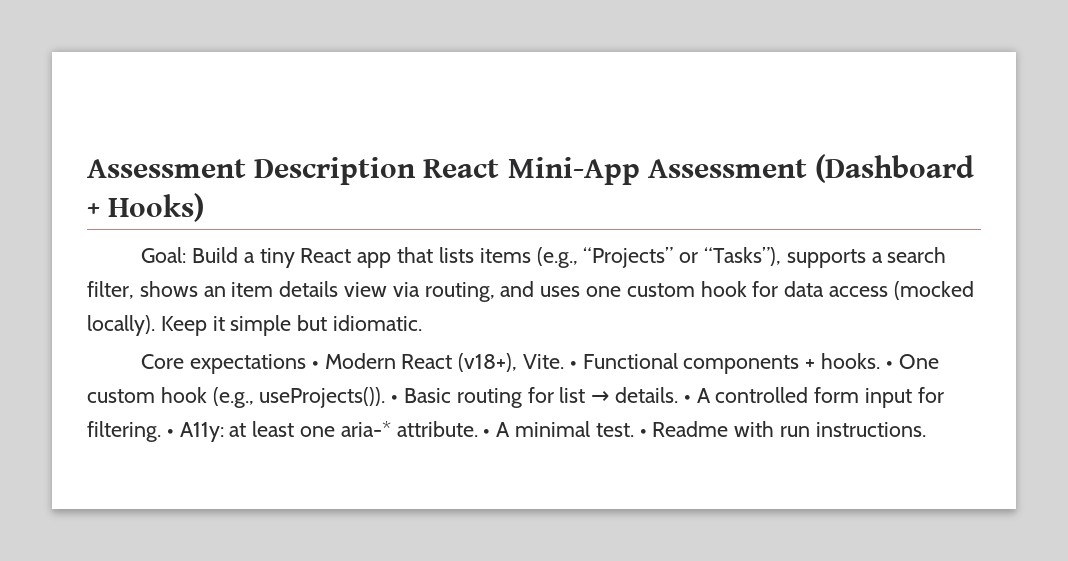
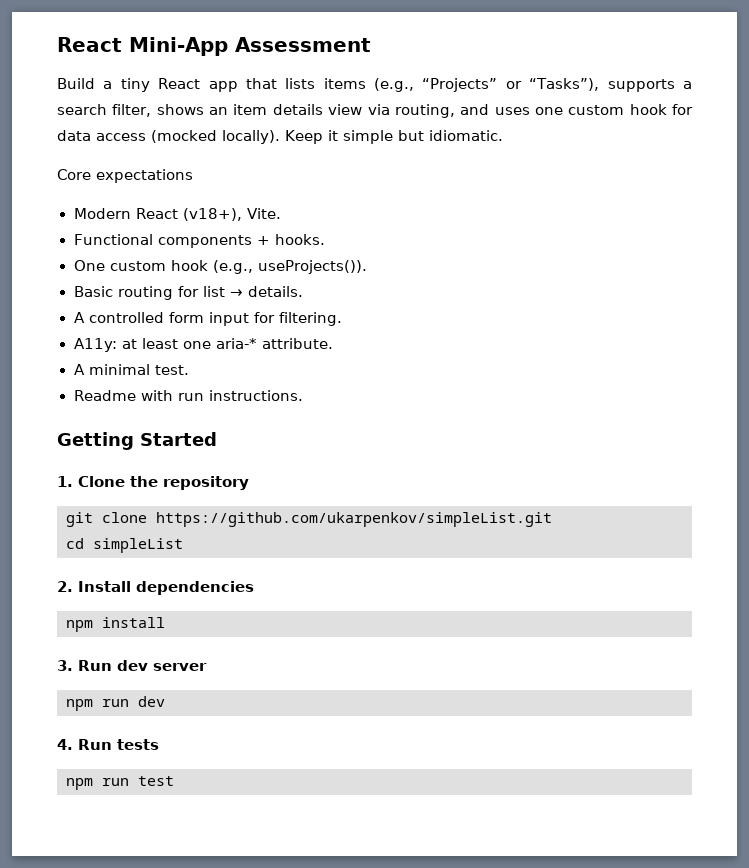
- Assessment Description React Mini-App Assessment (Dashboard + Hooks)
- Goal: Build a tiny React app that lists items (e.g., “Projects” or “Tasks”), supports a search filter, shows an item details view via routing, and uses one custom hook for data access (mocked locally).
+ React Mini-App Assessment
+ Build a tiny React app that lists items (e.g., “Projects” or “Tasks”), supports a search filter, shows an item details view via routing, and uses one custom hook for data access (mocked locally).
- Core expectations • Modern React (v18+), Vite. • Functional components + hooks. • One custom hook (e.g., useProjects()). • Basic routing for list → details. • A controlled form input for filtering. • A11y: at least one aria-* attribute. • A minimal test. • Readme with run instructions.
+ Core expectations
+ Modern React (v18+), Vite.
+ Functional components + hooks.
+ One custom hook (e.g., useProjects()).
+ Basic routing for list → details.
+ A controlled form input for filtering.
+ A11y: at least one aria-* attribute.
+ A minimal test.
+ Readme with run instructions.
+ Getting Started
+ 1. Clone the repository
+ git clone https://github.com/ukarpenkov/simpleList.git
+ cd simpleList
+ 2. Install dependencies
+ npm install
+ 3. Run dev server
+ npm run dev
+ 4. Run tests
+ npm run test

